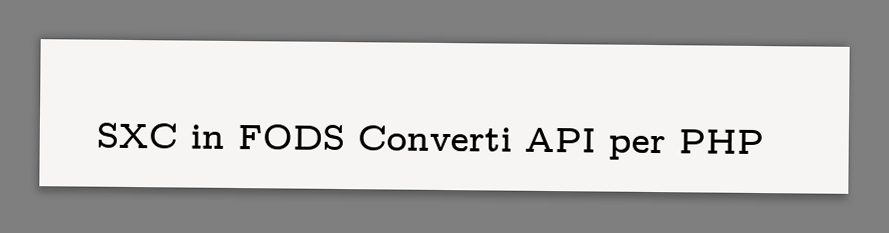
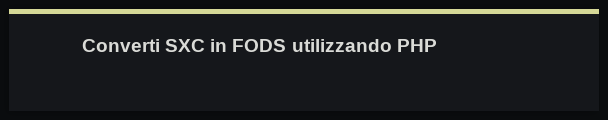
- SXC in FODS Converti API per PHP
+ Converti SXC in FODS utilizzando PHP

